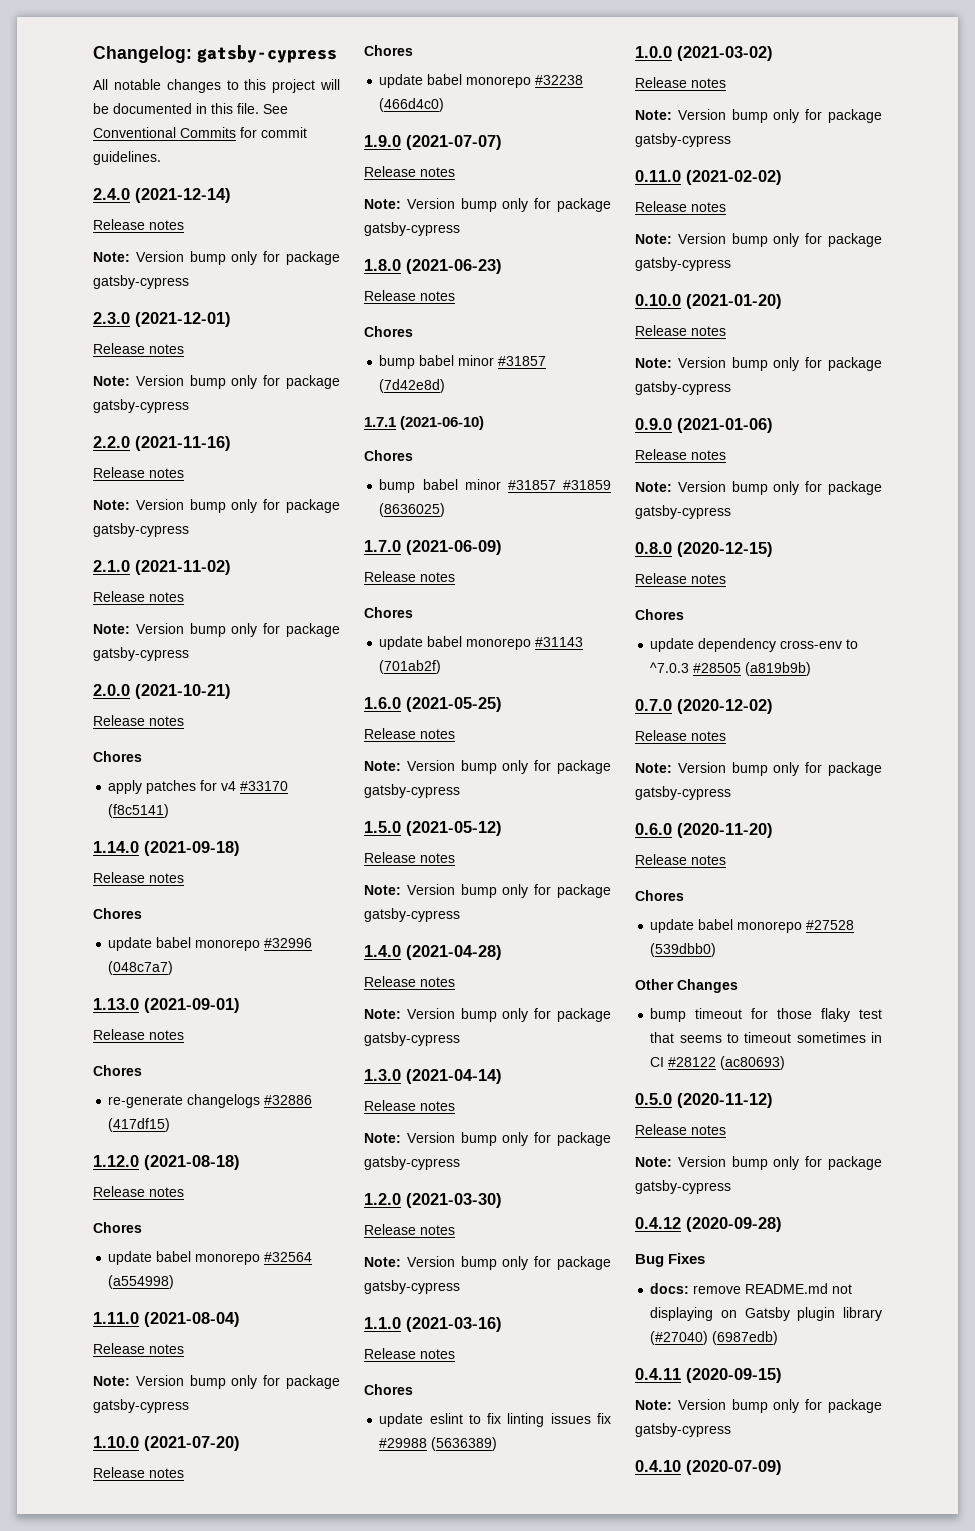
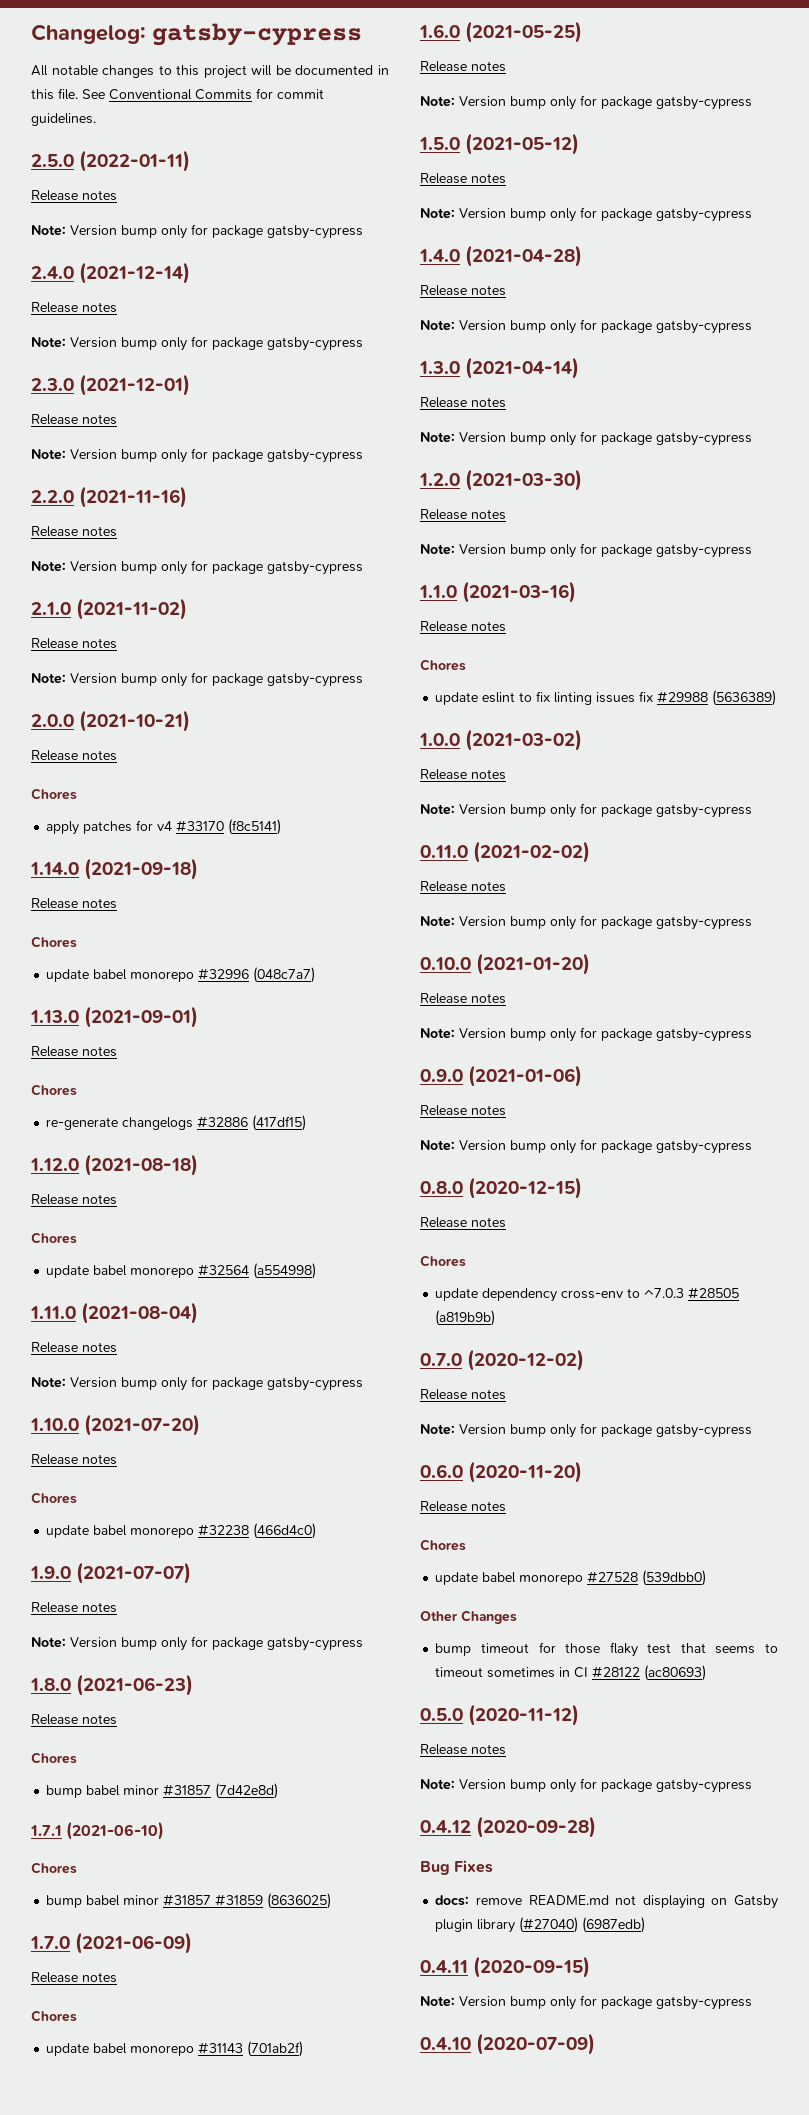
+ 2.5.0 (2022-01-11)
+ Release notes
+ Note: Version bump only for package gatsby-cypress

